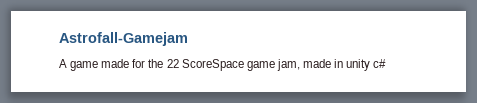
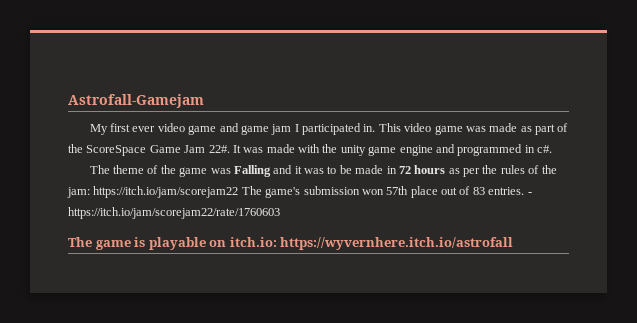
- A game made for the 22 ScoreSpace game jam, made in unity c#
+ My first ever video game and game jam I participated in. This video game was made as part of the ScoreSpace Game Jam 22#. It was made with the unity game engine and programmed in c#.
+ The theme of the game was Falling and it was to be made in 72 hours as per the rules of the jam: https://itch.io/jam/scorejam22 The game's submission won 57th place out of 83 entries. - https://itch.io/jam/scorejam22/rate/1760603
+ The game is playable on itch.io: https://wyvernhere.itch.io/astrofall

